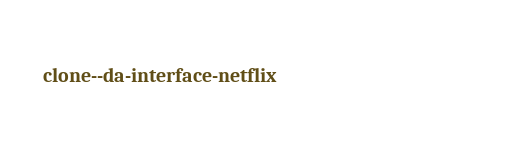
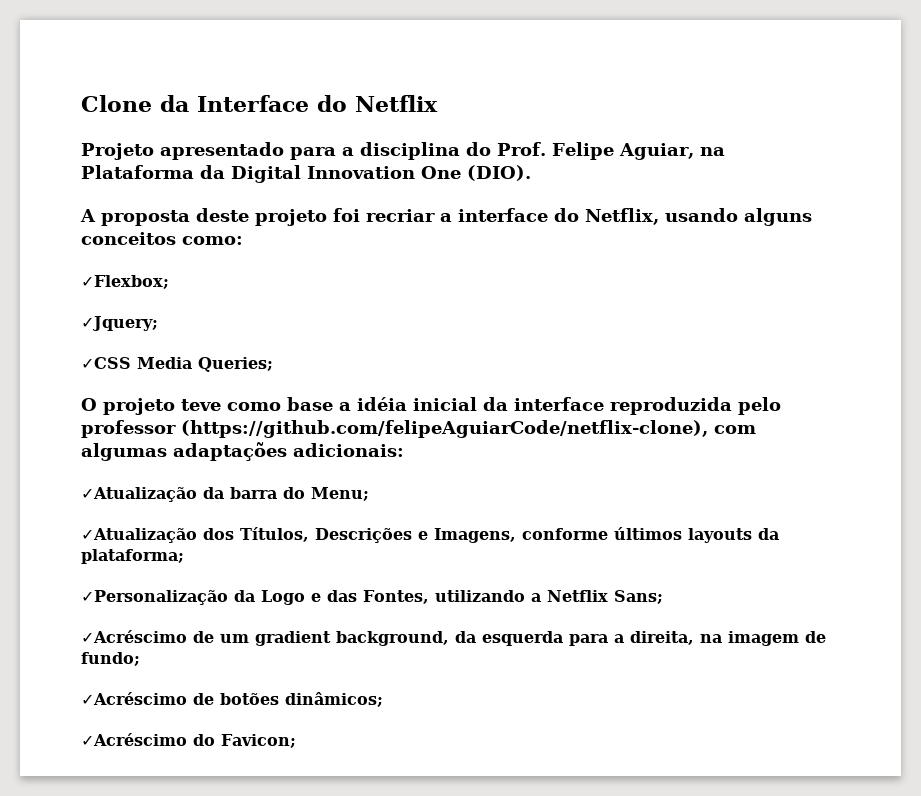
- clone--da-interface-netflix
+ Clone da Interface do Netflix
+ Projeto apresentado para a disciplina do Prof. Felipe Aguiar, na Plataforma da Digital Innovation One (DIO).
+ A proposta deste projeto foi recriar a interface do Netflix, usando alguns conceitos como:
+ ✓Flexbox;
+ ✓Jquery;
+ ✓CSS Media Queries;
+ O projeto teve como base a idéia inicial da interface reproduzida pelo professor (https://github.com/felipeAguiarCode/netflix-clone), com algumas adaptações adicionais:
+ ✓Atualização da barra do Menu;
+ ✓Atualização dos Títulos, Descrições e Imagens, conforme últimos layouts da plataforma;
+ ✓Personalização da Logo e das Fontes, utilizando a Netflix Sans;
+ ✓Acréscimo de um gradient background, da esquerda para a direita, na imagem de fundo;
+ ✓Acréscimo de botões dinâmicos;
+ ✓Acréscimo do Favicon;

